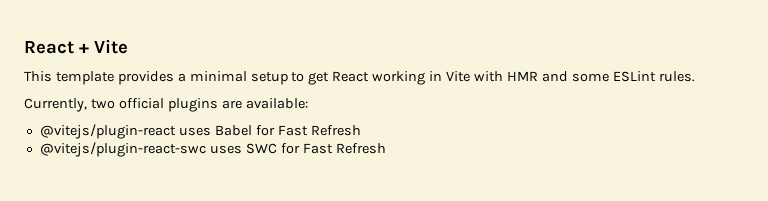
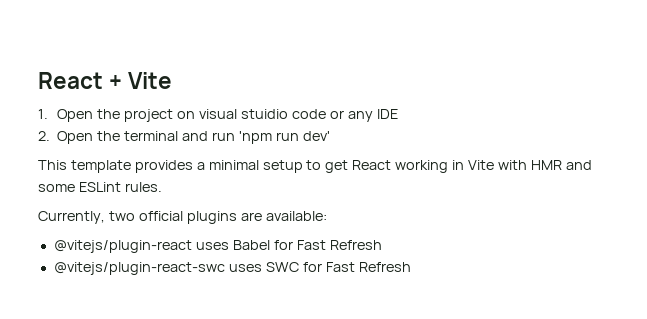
+ 1. Open the project on visual stuidio code or any IDE
+ 2. Open the terminal and run 'npm run dev'

